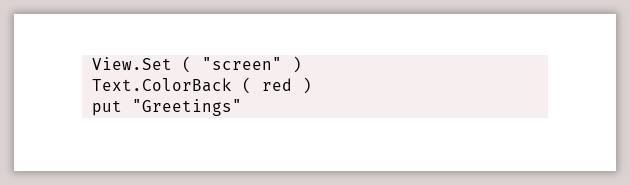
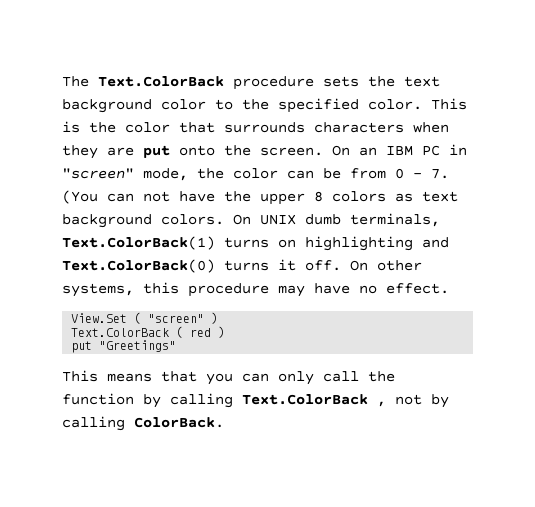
+ The Text.ColorBack procedure sets the text background color to the specified color. This is the color that surrounds characters when they are put onto the screen. On an IBM PC in "screen" mode, the color can be from 0 - 7. (You can not have the upper 8 colors as text background colors. On UNIX dumb terminals, Text.ColorBack(1) turns on highlighting and Text.ColorBack(0) turns it off. On other systems, this procedure may have no effect.
+ This means that you can only call the function by calling Text.ColorBack , not by calling ColorBack.

